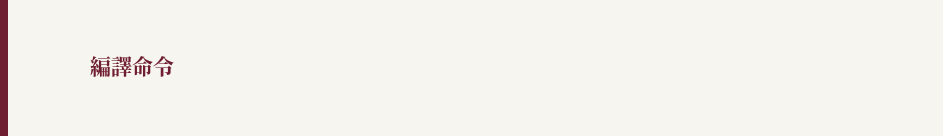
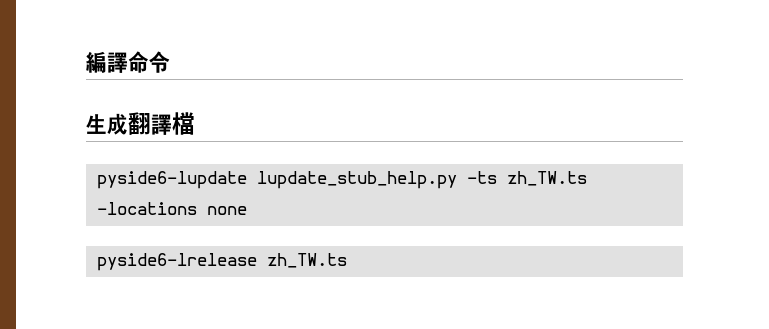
+ 生成翻譯檔
+ pyside6-lupdate lupdate_stub_help.py -ts zh_TW.ts -locations none
+ pyside6-lrelease zh_TW.ts

